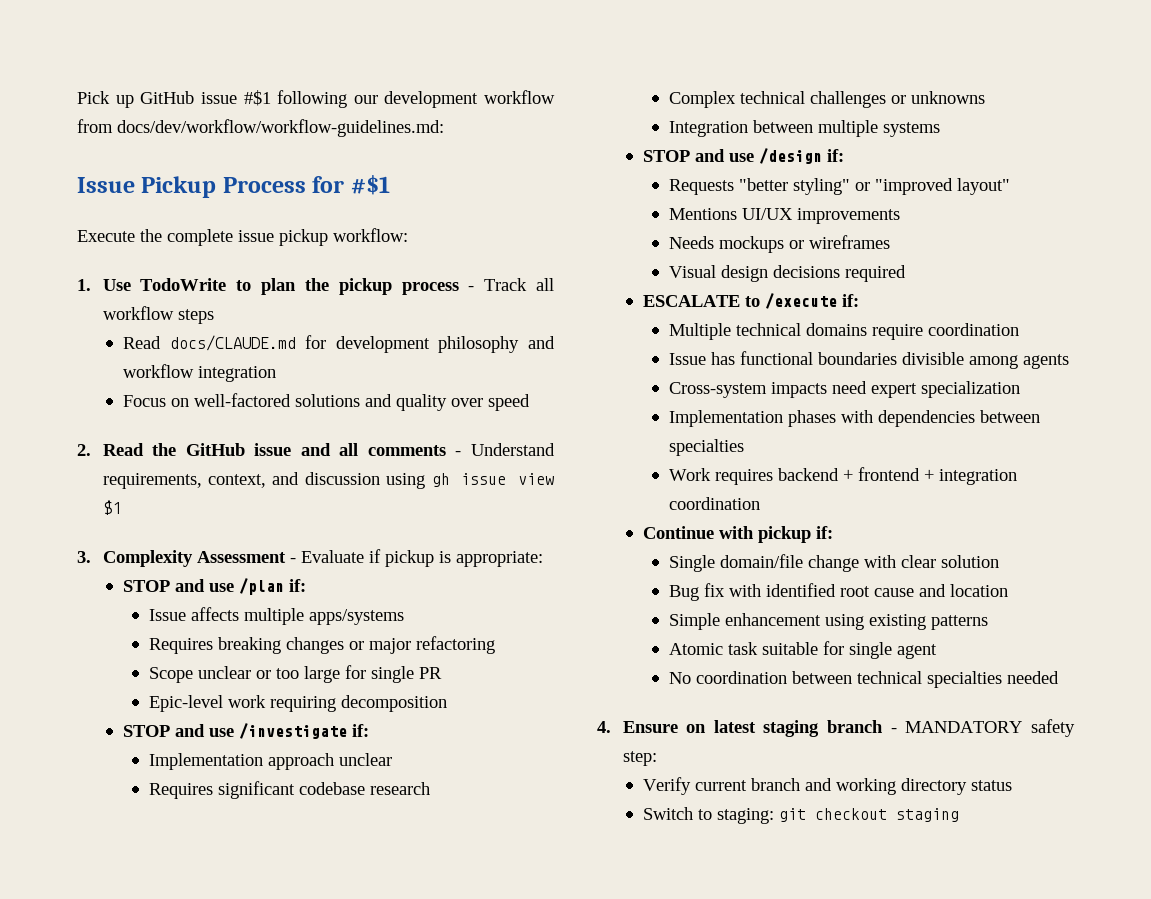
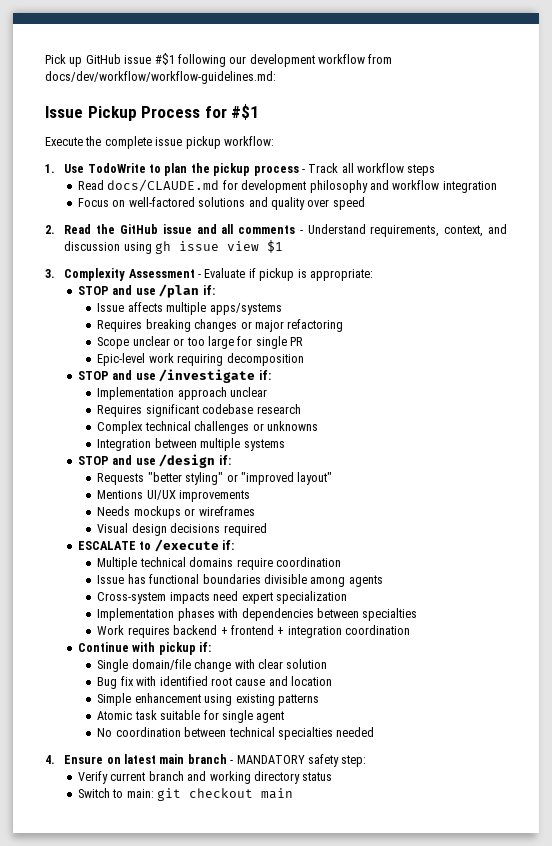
- 4. Ensure on latest staging branch - MANDATORY safety step:
+ 4. Ensure on latest main branch - MANDATORY safety step:
- Switch to staging: git checkout staging
+ Switch to main: git checkout main

